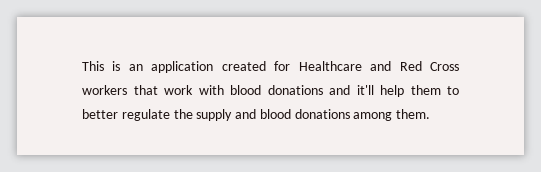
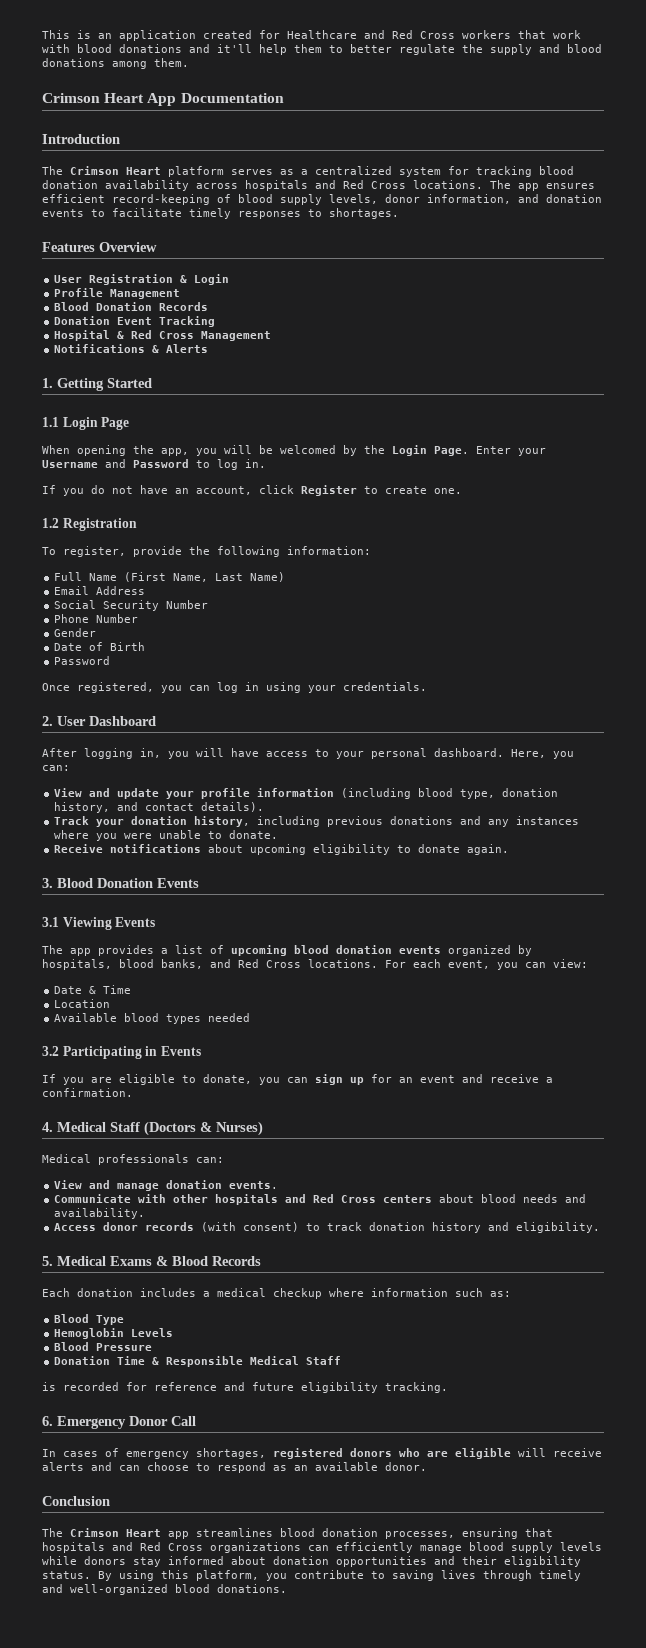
+ Crimson Heart App Documentation
+ Introduction
+ The Crimson Heart platform serves as a centralized system for tracking blood donation availability across hospitals and Red Cross locations. The app ensures efficient record-keeping of blood supply levels, donor information, and donation events to facilitate timely responses to shortages.
+ Features Overview
+ User Registration & Login
+ Profile Management
+ Blood Donation Records
+ Donation Event Tracking
+ Hospital & Red Cross Management
+ Notifications & Alerts
+ 1. Getting Started
+ 1.1 Login Page
+ When opening the app, you will be welcomed by the Login Page. Enter your Username and Password to log in.
+ If you do not have an account, click Register to create one.
+ 1.2 Registration
+ To register, provide the following information:
+ Full Name (First Name, Last Name)
+ Email Address
+ Social Security Number
+ Phone Number
+ Gender
+ Date of Birth
+ Password
+ Once registered, you can log in using your credentials.
+ 2. User Dashboard
+ After logging in, you will have access to your personal dashboard. Here, you can:
+ View and update your profile information (including blood type, donation history, and contact details).
+ Track your donation history, including previous donations and any instances where you were unable to donate.
+ Receive notifications about upcoming eligibility to donate again.
+ 3. Blood Donation Events
+ 3.1 Viewing Events
+ The app provides a list of upcoming blood donation events organized by hospitals, blood banks, and Red Cross locations. For each event, you can view:
+ Date & Time
+ Location
+ Available blood types needed
+ 3.2 Participating in Events
+ If you are eligible to donate, you can sign up for an event and receive a confirmation.
+ 4. Medical Staff (Doctors & Nurses)
+ Medical professionals can:
+ View and manage donation events.
+ Communicate with other hospitals and Red Cross centers about blood needs and availability.
+ Access donor records (with consent) to track donation history and eligibility.
+ 5. Medical Exams & Blood Records
+ Each donation includes a medical checkup where information such as:
+ Blood Type
+ Hemoglobin Levels
+ Blood Pressure
+ Donation Time & Responsible Medical Staff
+ is recorded for reference and future eligibility tracking.
+ 6. Emergency Donor Call
+ In cases of emergency shortages, registered donors who are eligible will receive alerts and can choose to respond as an available donor.
+ Conclusion
+ The Crimson Heart app streamlines blood donation processes, ensuring that hospitals and Red Cross organizations can efficiently manage blood supply levels while donors stay informed about donation opportunities and their eligibility status. By using this platform, you contribute to saving lives through timely and well-organized blood donations.

